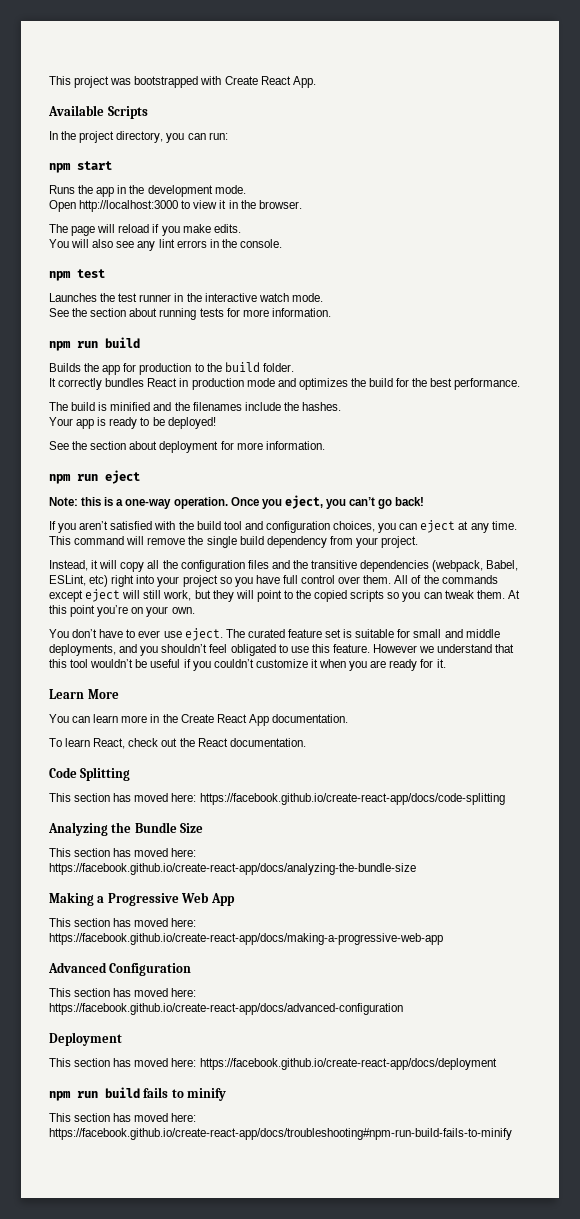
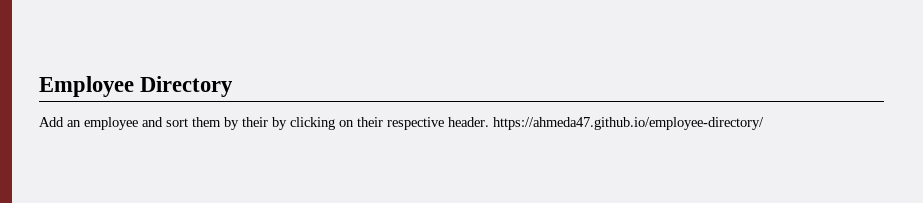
- This project was bootstrapped with Create React App.
- Available Scripts
- In the project directory, you can run:
- npm start
- Runs the app in the development mode.
- Open http://localhost:3000 to view it in the browser.
- The page will reload if you make edits.
- You will also see any lint errors in the console.
- npm test
- Launches the test runner in the interactive watch mode.
- See the section about running tests for more information.
- npm run build
- Builds the app for production to the build folder.
- It correctly bundles React in production mode and optimizes the build for the best performance.
- The build is minified and the filenames include the hashes.
- Your app is ready to be deployed!
- See the section about deployment for more information.
- npm run eject
- Note: this is a one-way operation. Once you eject, you can’t go back!
- If you aren’t satisfied with the build tool and configuration choices, you can eject at any time. This command will remove the single build dependency from your project.
- Instead, it will copy all the configuration files and the transitive dependencies (webpack, Babel, ESLint, etc) right into your project so you have full control over them. All of the commands except eject will still work, but they will point to the copied scripts so you can tweak them. At this point you’re on your own.
- You don’t have to ever use eject. The curated feature set is suitable for small and middle deployments, and you shouldn’t feel obligated to use this feature. However we understand that this tool wouldn’t be useful if you couldn’t customize it when you are ready for it.
- Learn More
- You can learn more in the Create React App documentation.
- To learn React, check out the React documentation.
- Code Splitting
- This section has moved here: https://facebook.github.io/create-react-app/docs/code-splitting
- Analyzing the Bundle Size
- This section has moved here: https://facebook.github.io/create-react-app/docs/analyzing-the-bundle-size
- Making a Progressive Web App
- This section has moved here: https://facebook.github.io/create-react-app/docs/making-a-progressive-web-app
- Advanced Configuration
- This section has moved here: https://facebook.github.io/create-react-app/docs/advanced-configuration
- Deployment
- This section has moved here: https://facebook.github.io/create-react-app/docs/deployment
- npm run build fails to minify
- This section has moved here: https://facebook.github.io/create-react-app/docs/troubleshooting#npm-run-build-fails-to-minify
+ Employee Directory
+ Add an employee and sort them by their by clicking on their respective header. https://ahmeda47.github.io/employee-directory/

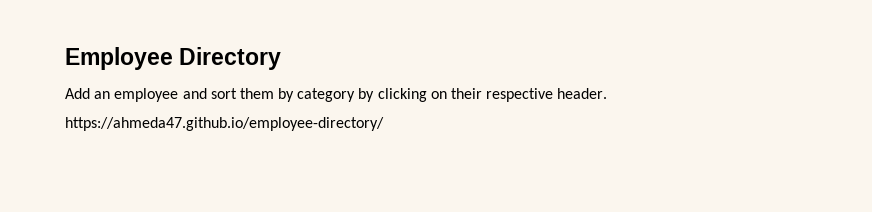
- Add an employee and sort them by their by clicking on their respective header. https://ahmeda47.github.io/employee-directory/
+ Add an employee and sort them by category by clicking on their respective header.
+ https://ahmeda47.github.io/employee-directory/

